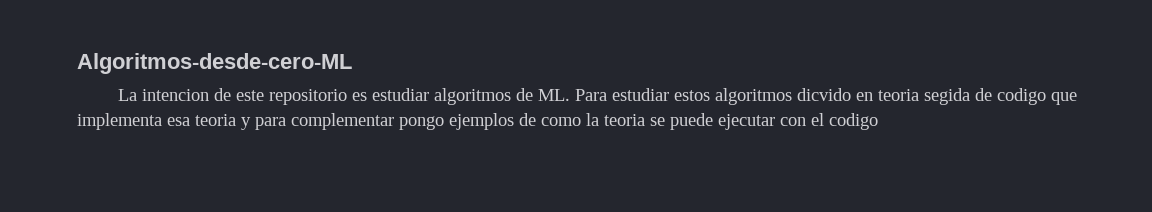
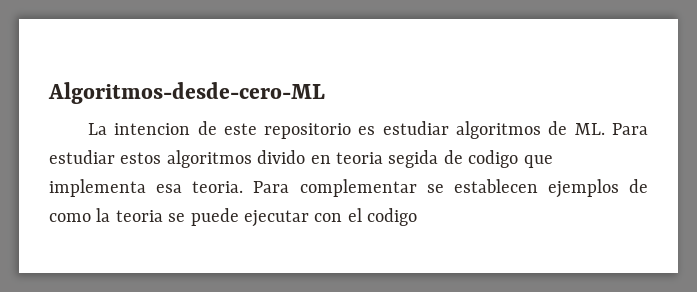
- La intencion de este repositorio es estudiar algoritmos de ML. Para estudiar estos algoritmos dicvido en teoria segida de codigo que implementa esa teoria y para complementar pongo ejemplos de como la teoria se puede ejecutar con el codigo
+ La intencion de este repositorio es estudiar algoritmos de ML. Para estudiar estos algoritmos divido en teoria segida de codigo que implementa esa teoria. Para complementar se establecen ejemplos de como la teoria se puede ejecutar con el codigo

